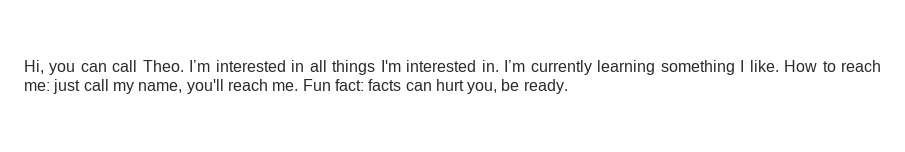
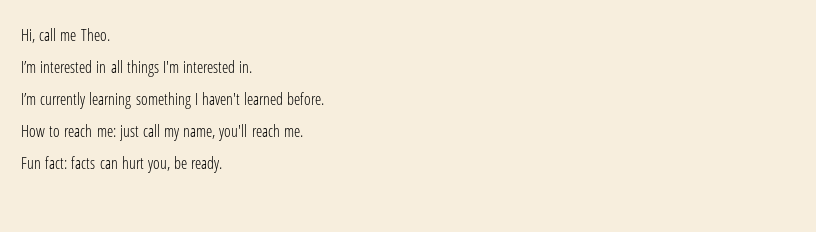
- Hi, you can call Theo. I’m interested in all things I'm interested in. I’m currently learning something I like. How to reach me: just call my name, you'll reach me. Fun fact: facts can hurt you, be ready.
+ Hi, call me Theo.
+ I’m interested in all things I'm interested in.
+ I’m currently learning something I haven't learned before.
+ How to reach me: just call my name, you'll reach me.
+ Fun fact: facts can hurt you, be ready.

